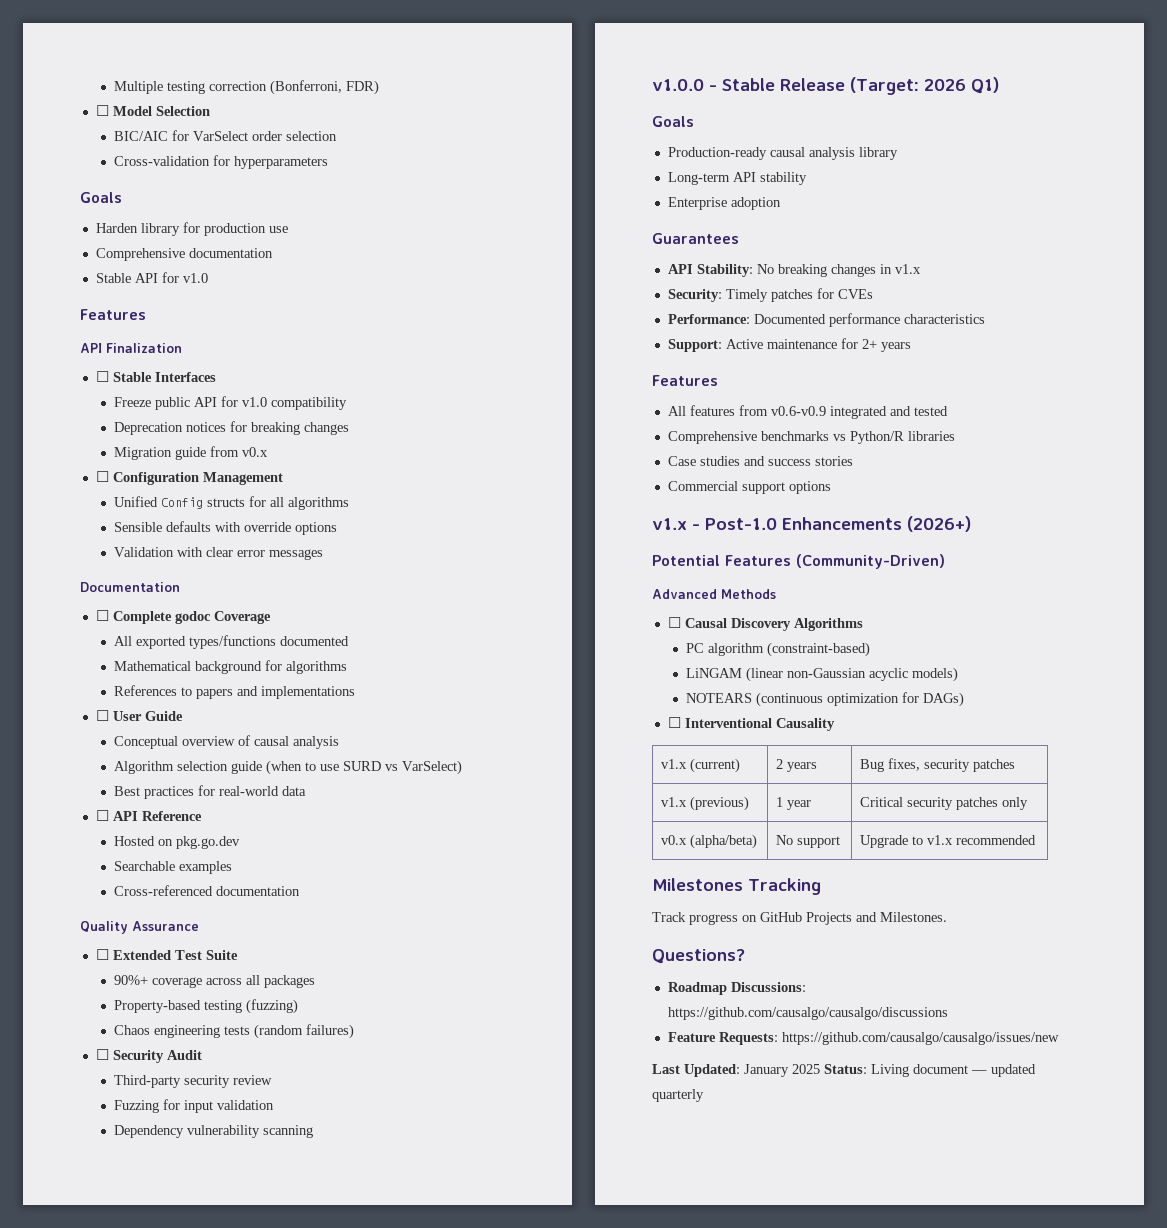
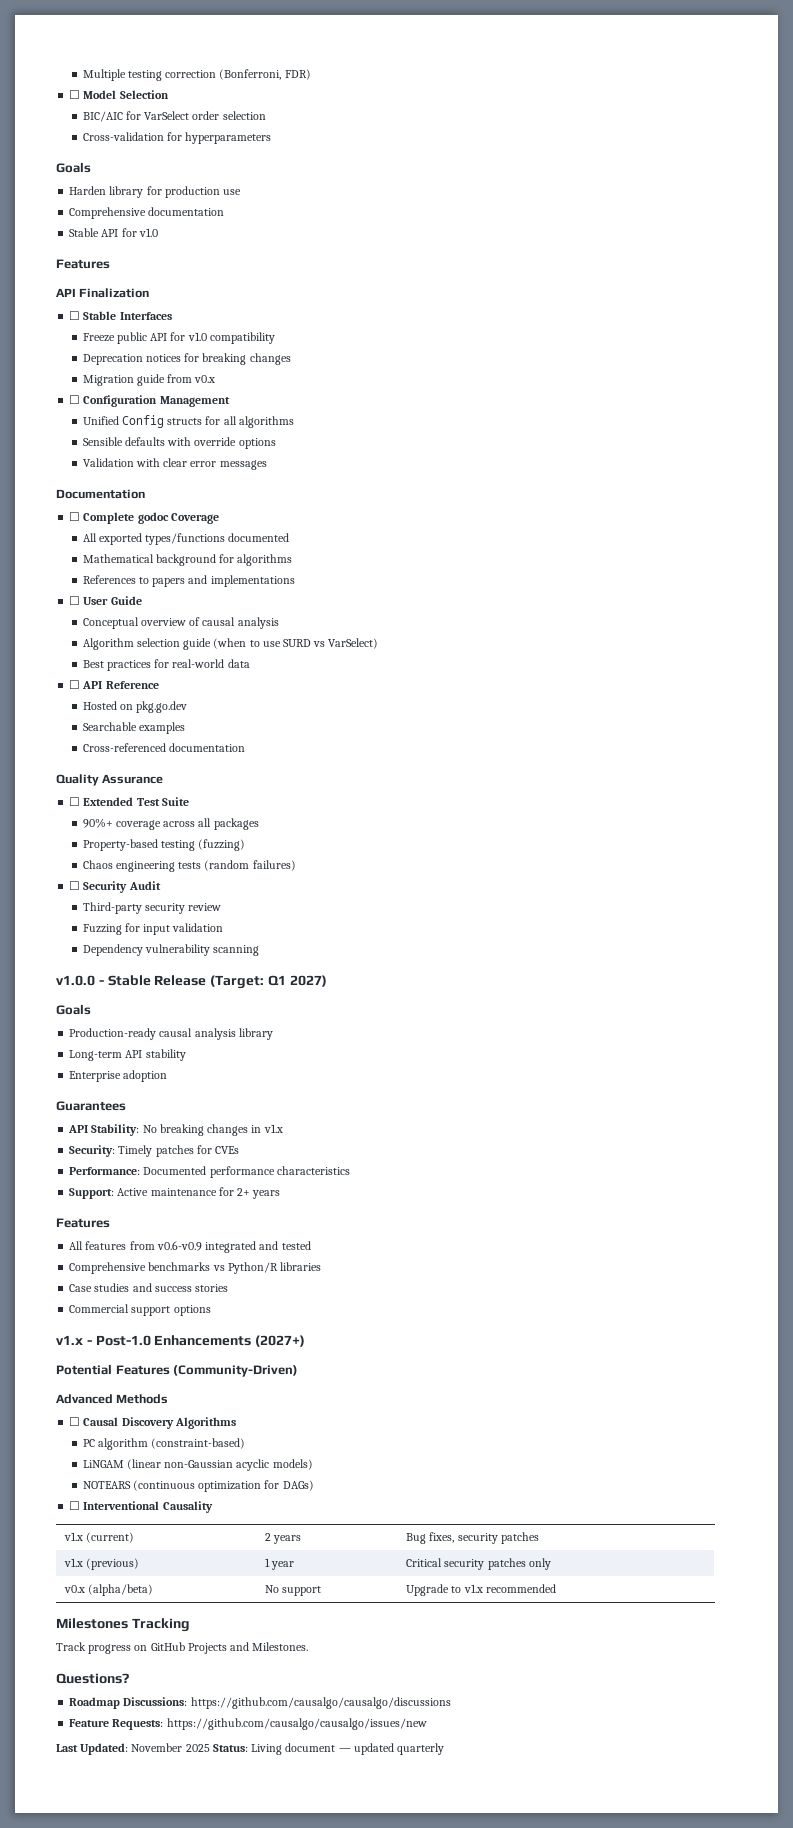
- v1.0.0 - Stable Release (Target: 2026 Q1)
+ v1.0.0 - Stable Release (Target: Q1 2027)
- v1.x - Post-1.0 Enhancements (2026+)
+ v1.x - Post-1.0 Enhancements (2027+)
- Last Updated: January 2025 Status: Living document — updated quarterly
+ Last Updated: November 2025 Status: Living document — updated quarterly

